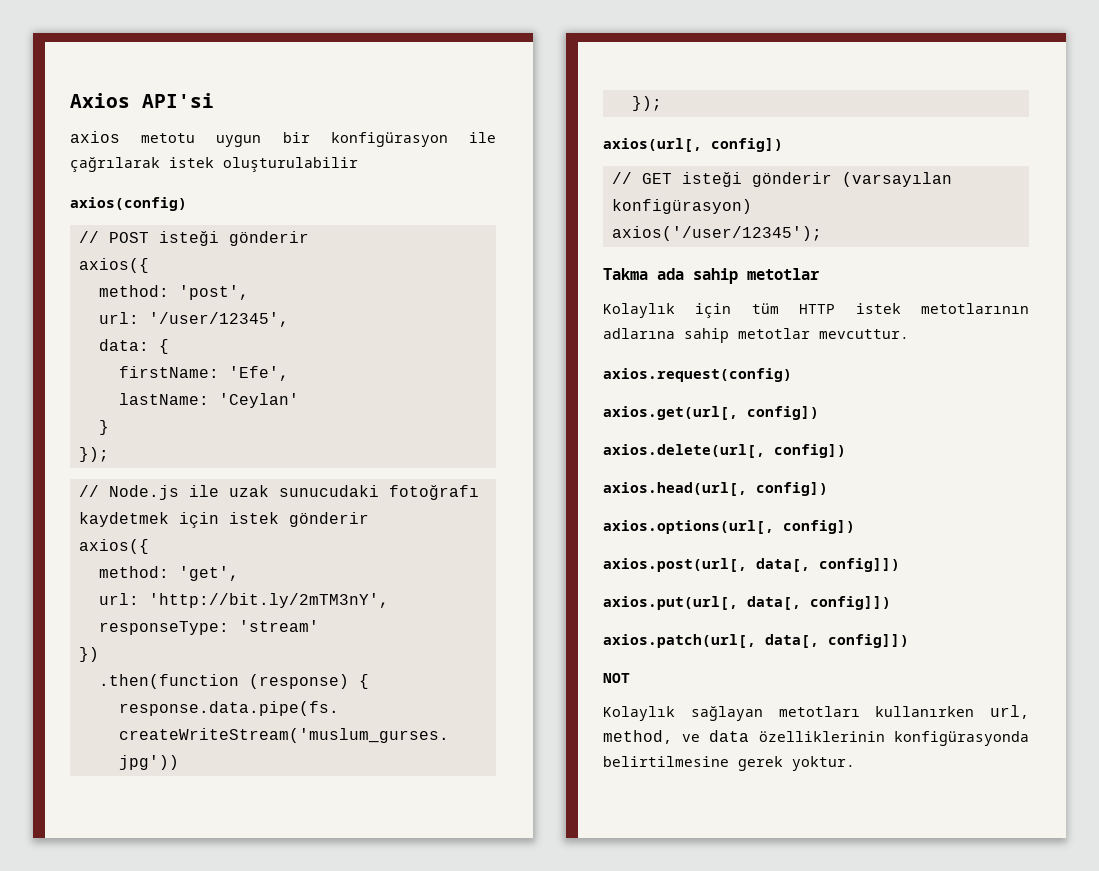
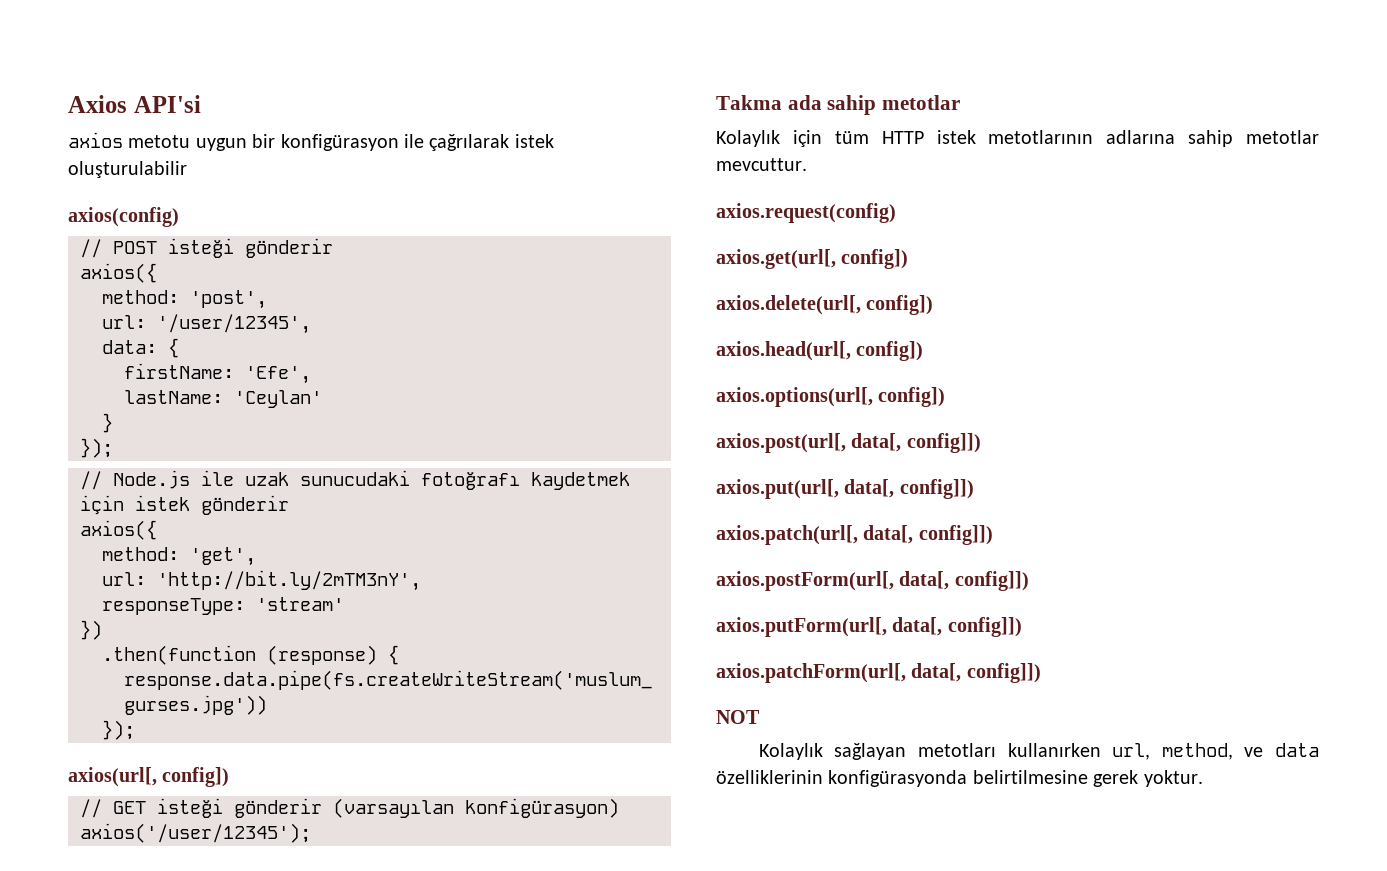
+ axios.postForm(url[, data[, config]])
+ axios.putForm(url[, data[, config]])
+ axios.patchForm(url[, data[, config]])

